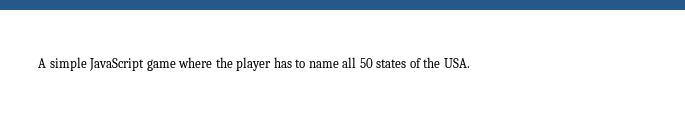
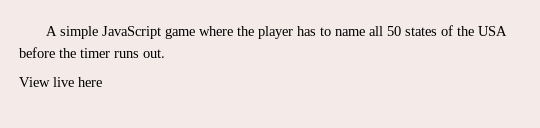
- A simple JavaScript game where the player has to name all 50 states of the USA.
+ A simple JavaScript game where the player has to name all 50 states of the USA before the timer runs out.
+ View live here

